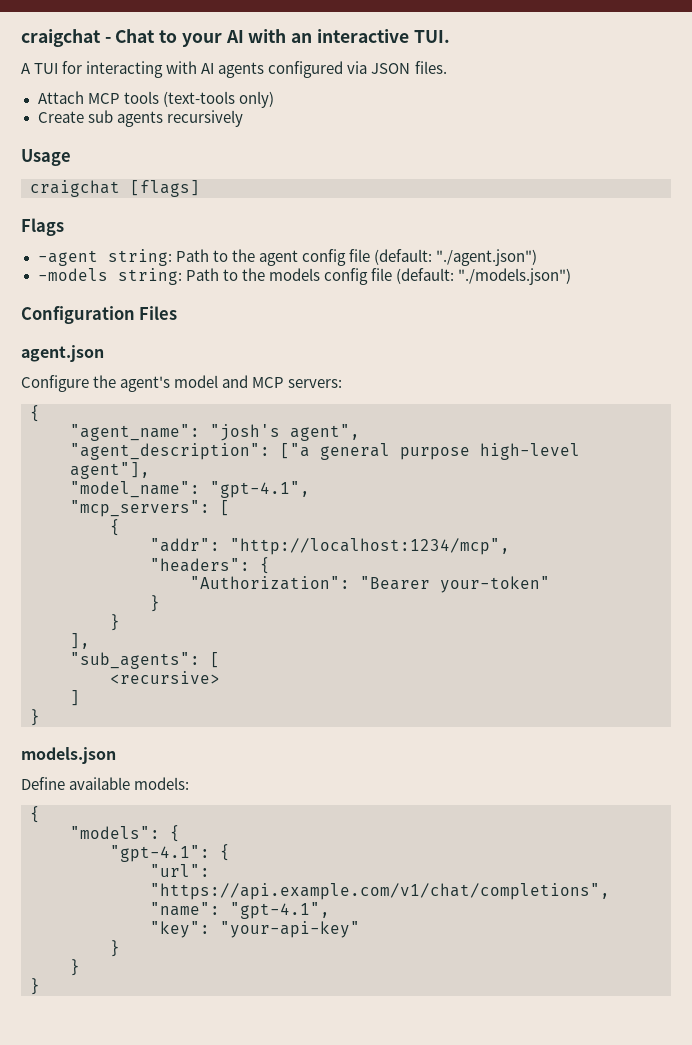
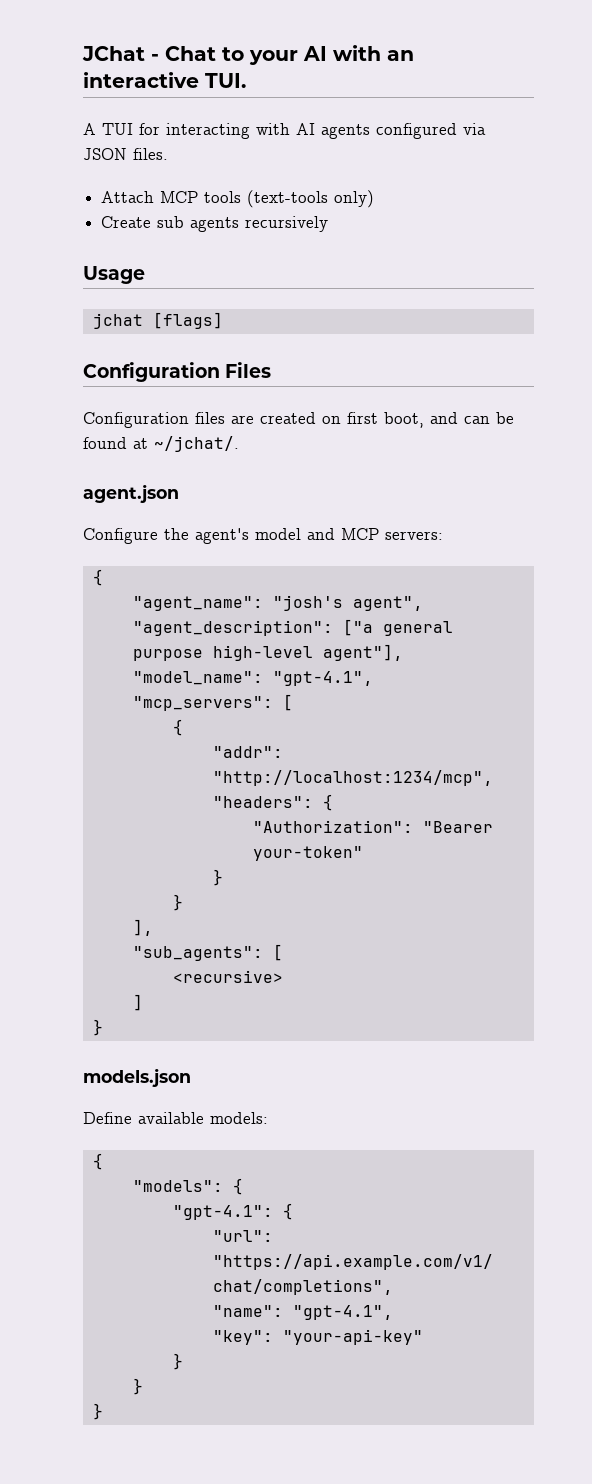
- craigchat - Chat to your AI with an interactive TUI.
+ JChat - Chat to your AI with an interactive TUI.
- craigchat [flags]
+ jchat [flags]
- Flags
- -agent string: Path to the agent config file (default: "./agent.json")
- -models string: Path to the models config file (default: "./models.json")
  Configuration Files
+ Configuration files are created on first boot, and can be found at ~/jchat/.

